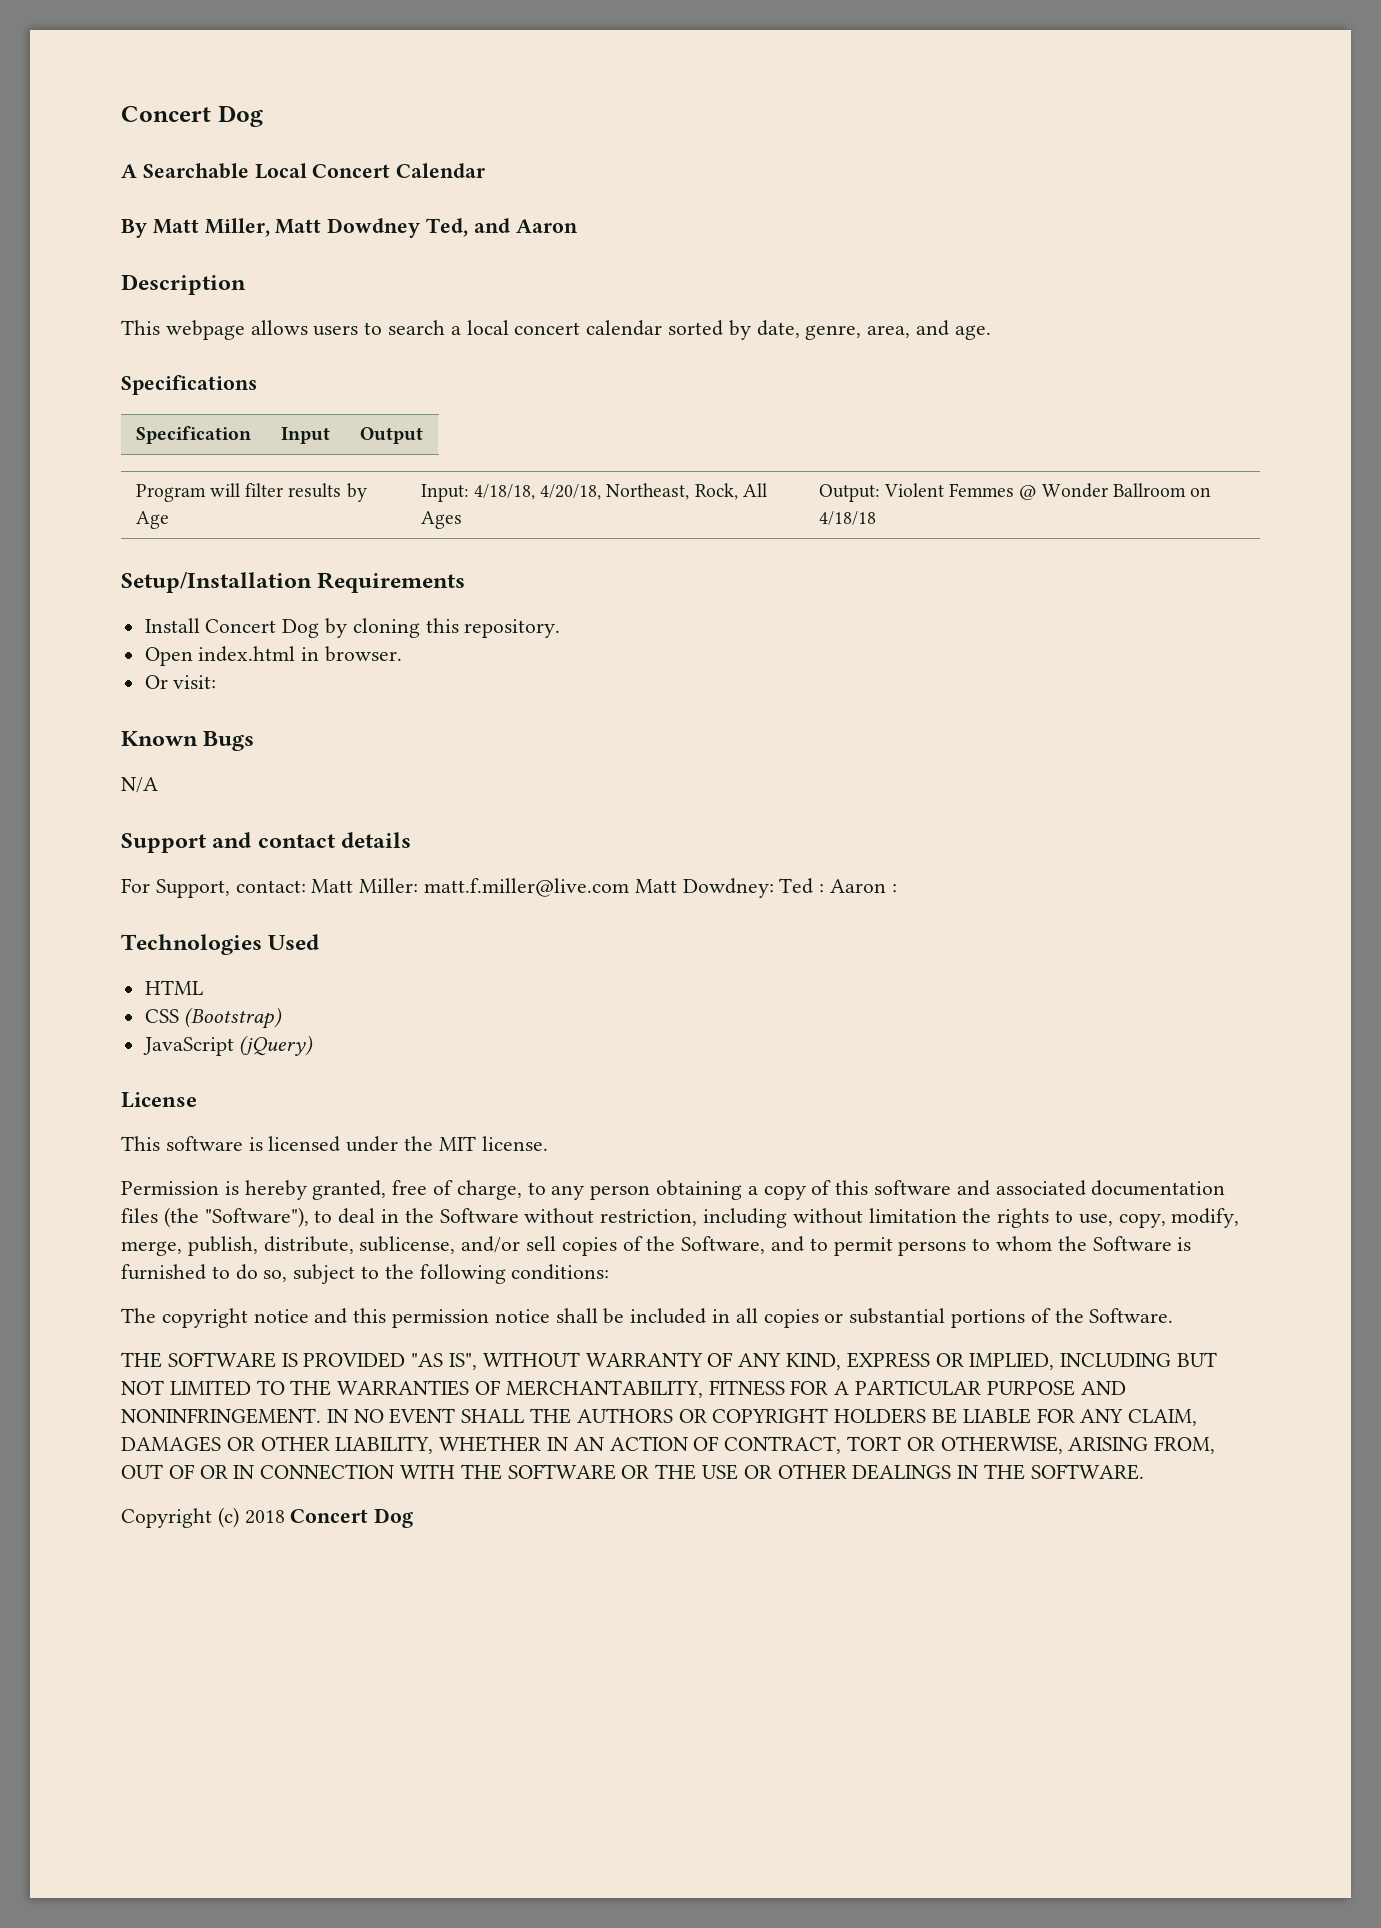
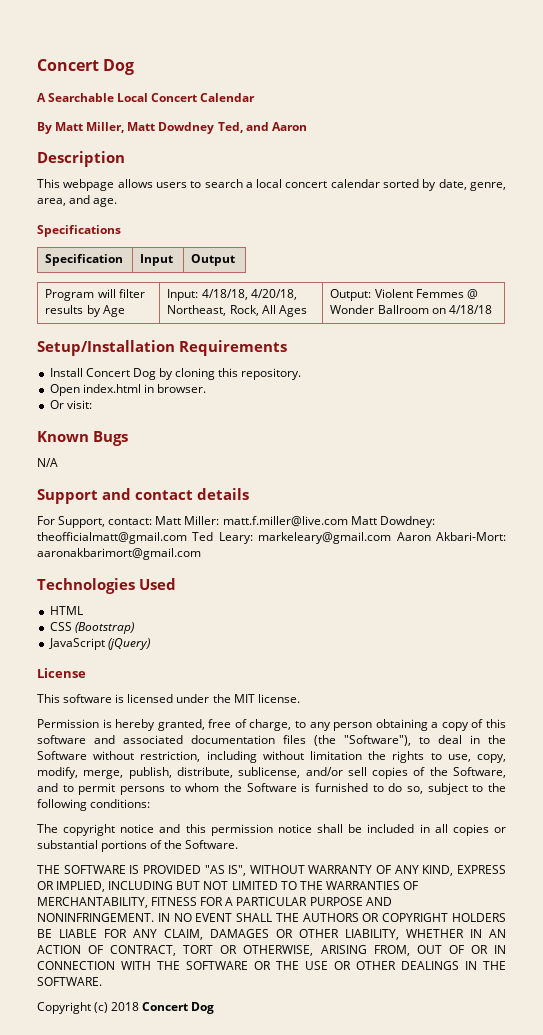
- For Support, contact: Matt Miller: matt.f.miller@live.com Matt Dowdney: Ted : Aaron :
+ For Support, contact: Matt Miller: matt.f.miller@live.com Matt Dowdney: theofficialmatt@gmail.com Ted Leary: markeleary@gmail.com Aaron Akbari-Mort: aaronakbarimort@gmail.com

